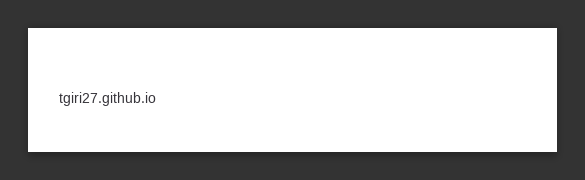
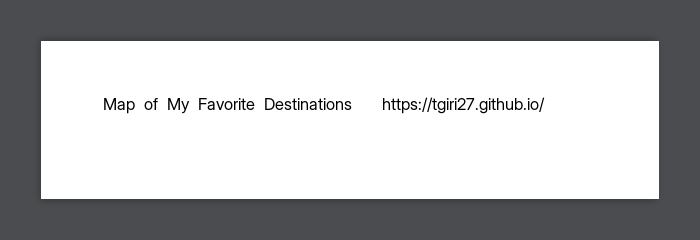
- tgiri27.github.io
+ Map of My Favorite Destinations https://tgiri27.github.io/

